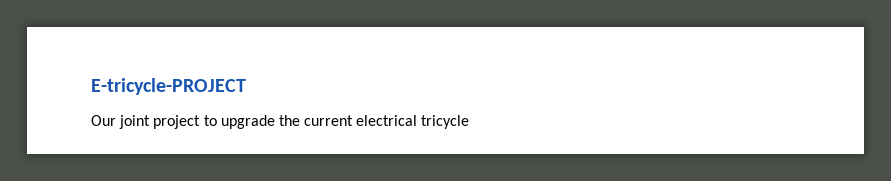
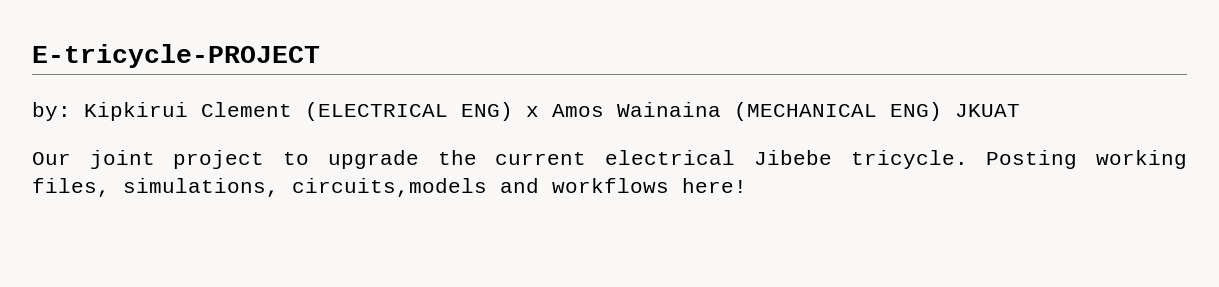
+ by: Kipkirui Clement (ELECTRICAL ENG) x Amos Wainaina (MECHANICAL ENG) JKUAT
- Our joint project to upgrade the current electrical tricycle
+ Our joint project to upgrade the current electrical Jibebe tricycle. Posting working files, simulations, circuits,models and workflows here!

